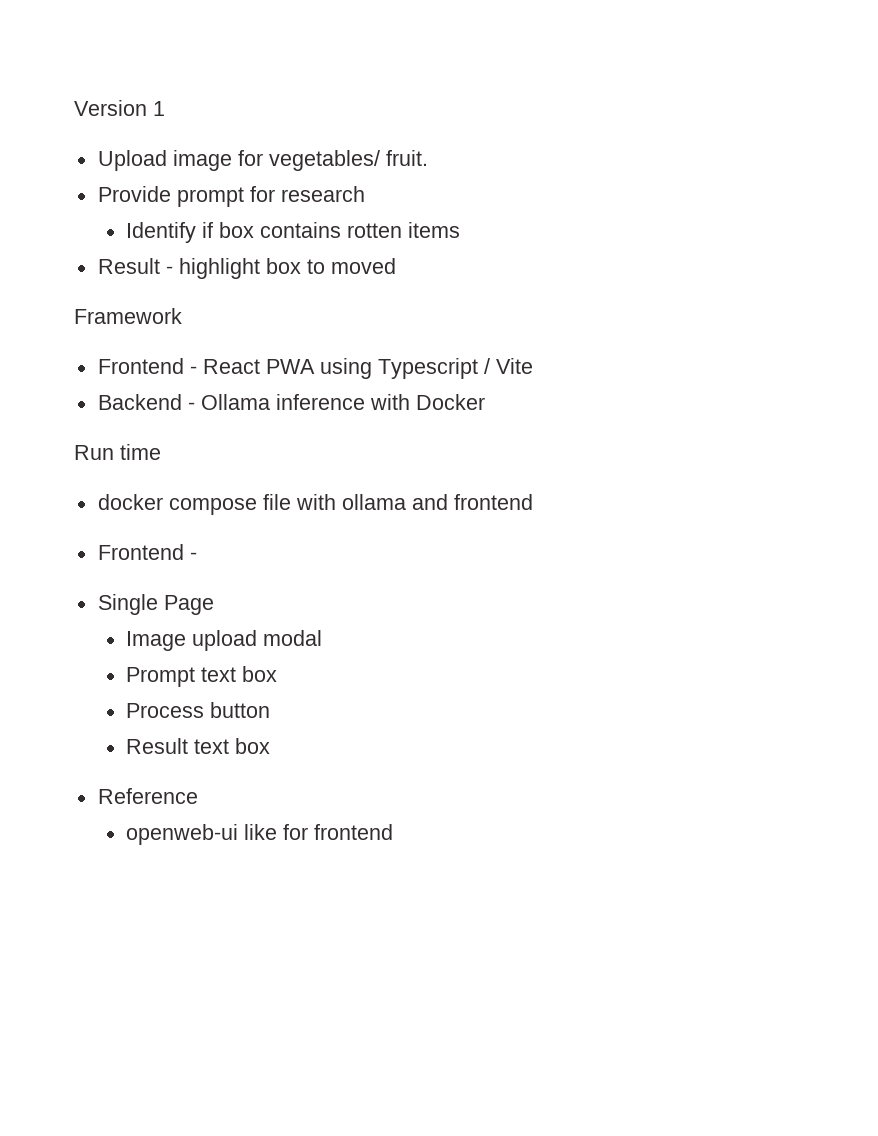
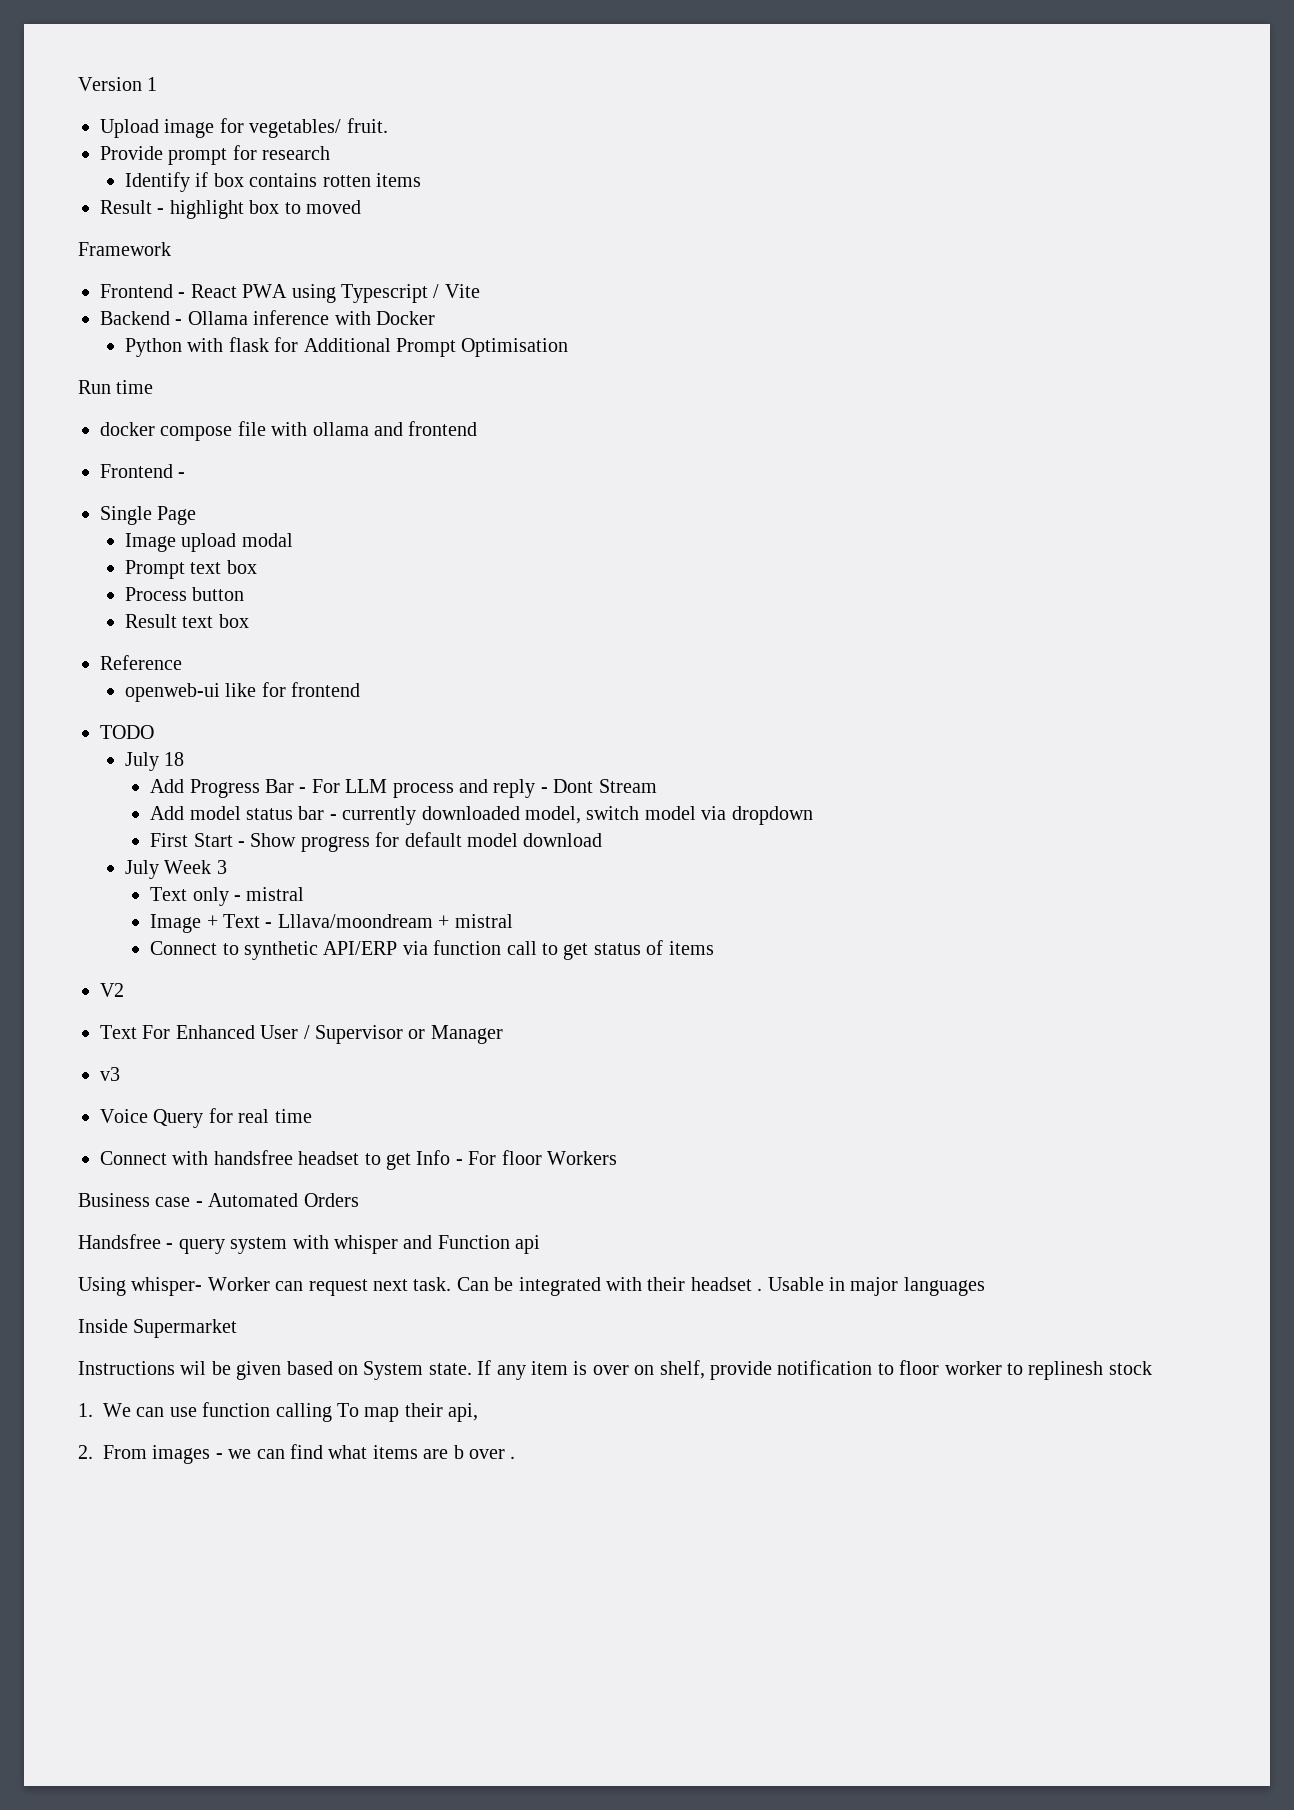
+ Python with flask for Additional Prompt Optimisation
+ TODO
+ July 18
+ Add Progress Bar - For LLM process and reply - Dont Stream
+ Add model status bar - currently downloaded model, switch model via dropdown
+ First Start - Show progress for default model download
+ July Week 3
+ Text only - mistral
+ Image + Text - Lllava/moondream + mistral
+ Connect to synthetic API/ERP via function call to get status of items
+ V2
+ Text For Enhanced User / Supervisor or Manager
+ v3
+ Voice Query for real time
+ Connect with handsfree headset to get Info - For floor Workers
+ Business case - Automated Orders
+ Handsfree - query system with whisper and Function api
+ Using whisper- Worker can request next task. Can be integrated with their headset . Usable in major languages
+ Inside Supermarket
+ Instructions wil be given based on System state. If any item is over on shelf, provide notification to floor worker to replinesh stock
+ 1. We can use function calling To map their api,
+ 2. From images - we can find what items are b over .

